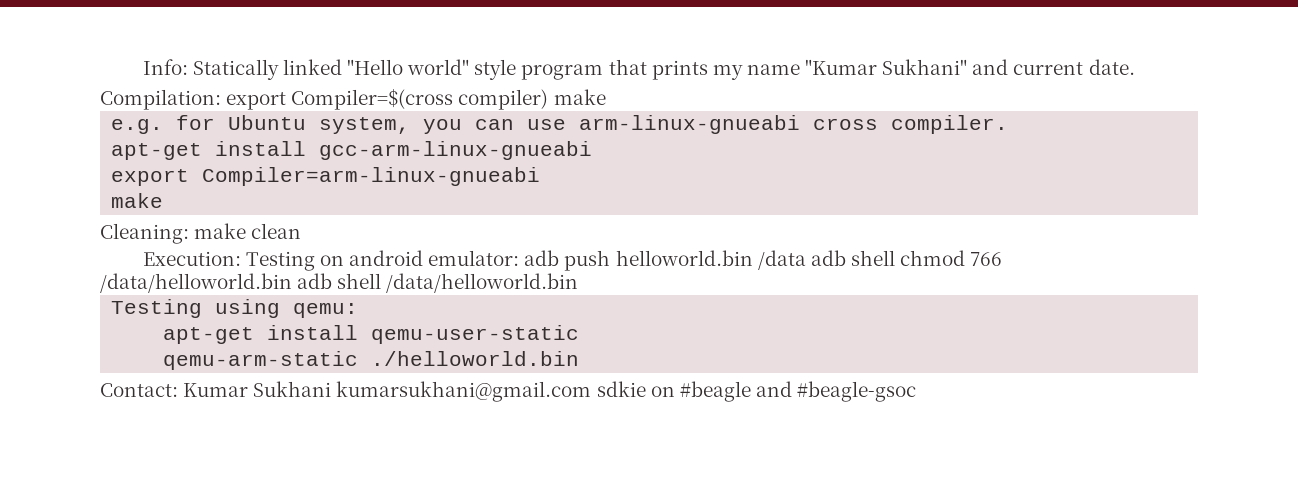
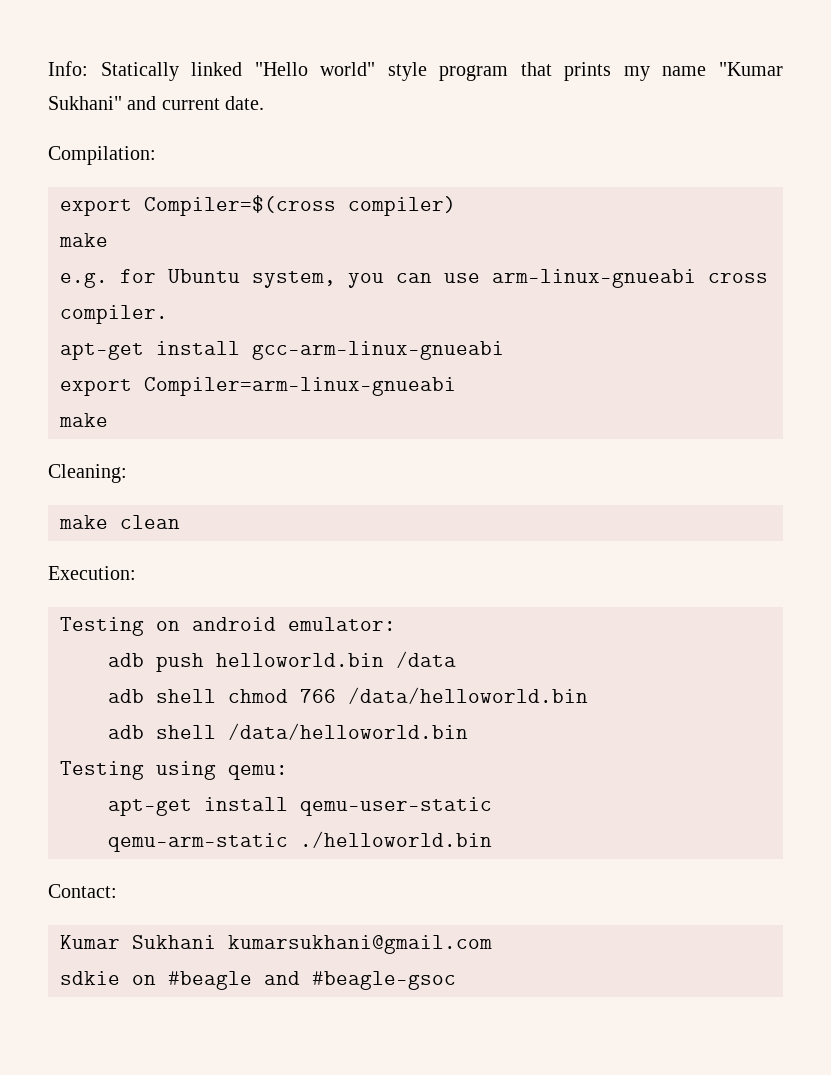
- Compilation: export Compiler=$(cross compiler) make
+ Compilation:
+ export Compiler=$(cross compiler)
+ make
- Cleaning: make clean
+ Cleaning:
+ make clean
- Execution: Testing on android emulator: adb push helloworld.bin /data adb shell chmod 766 /data/helloworld.bin adb shell /data/helloworld.bin
+ Execution:
+ Testing on android emulator:
+ adb push helloworld.bin /data
+ adb shell chmod 766 /data/helloworld.bin
+ adb shell /data/helloworld.bin
- Contact: Kumar Sukhani kumarsukhani@gmail.com sdkie on #beagle and #beagle-gsoc
+ Contact:
+ Kumar Sukhani kumarsukhani@gmail.com
+ sdkie on #beagle and #beagle-gsoc

